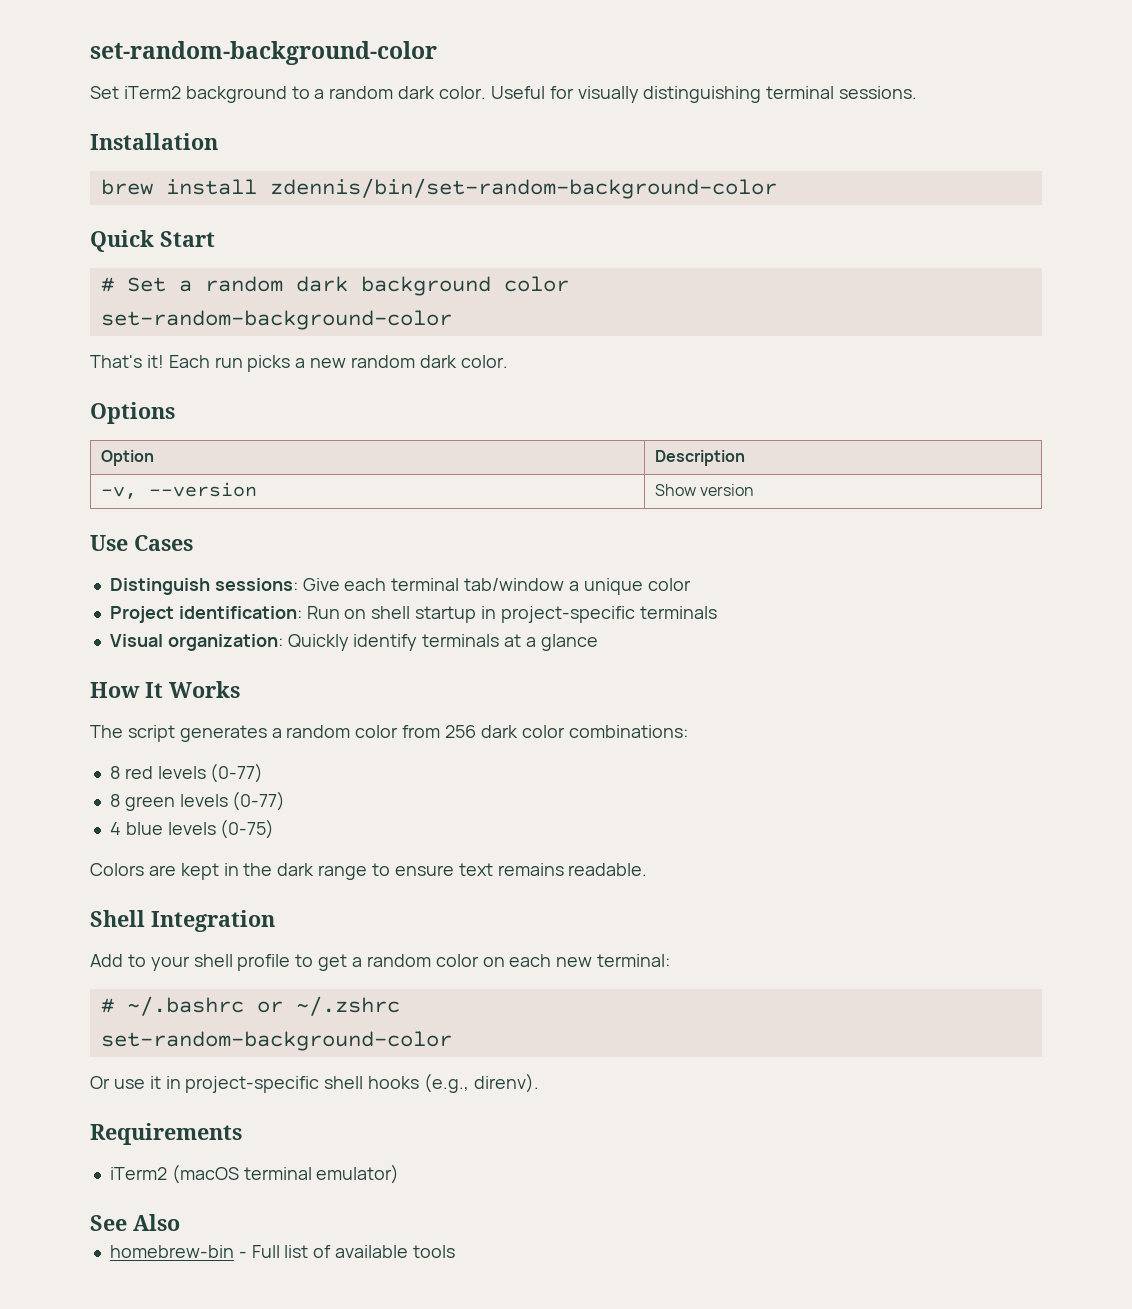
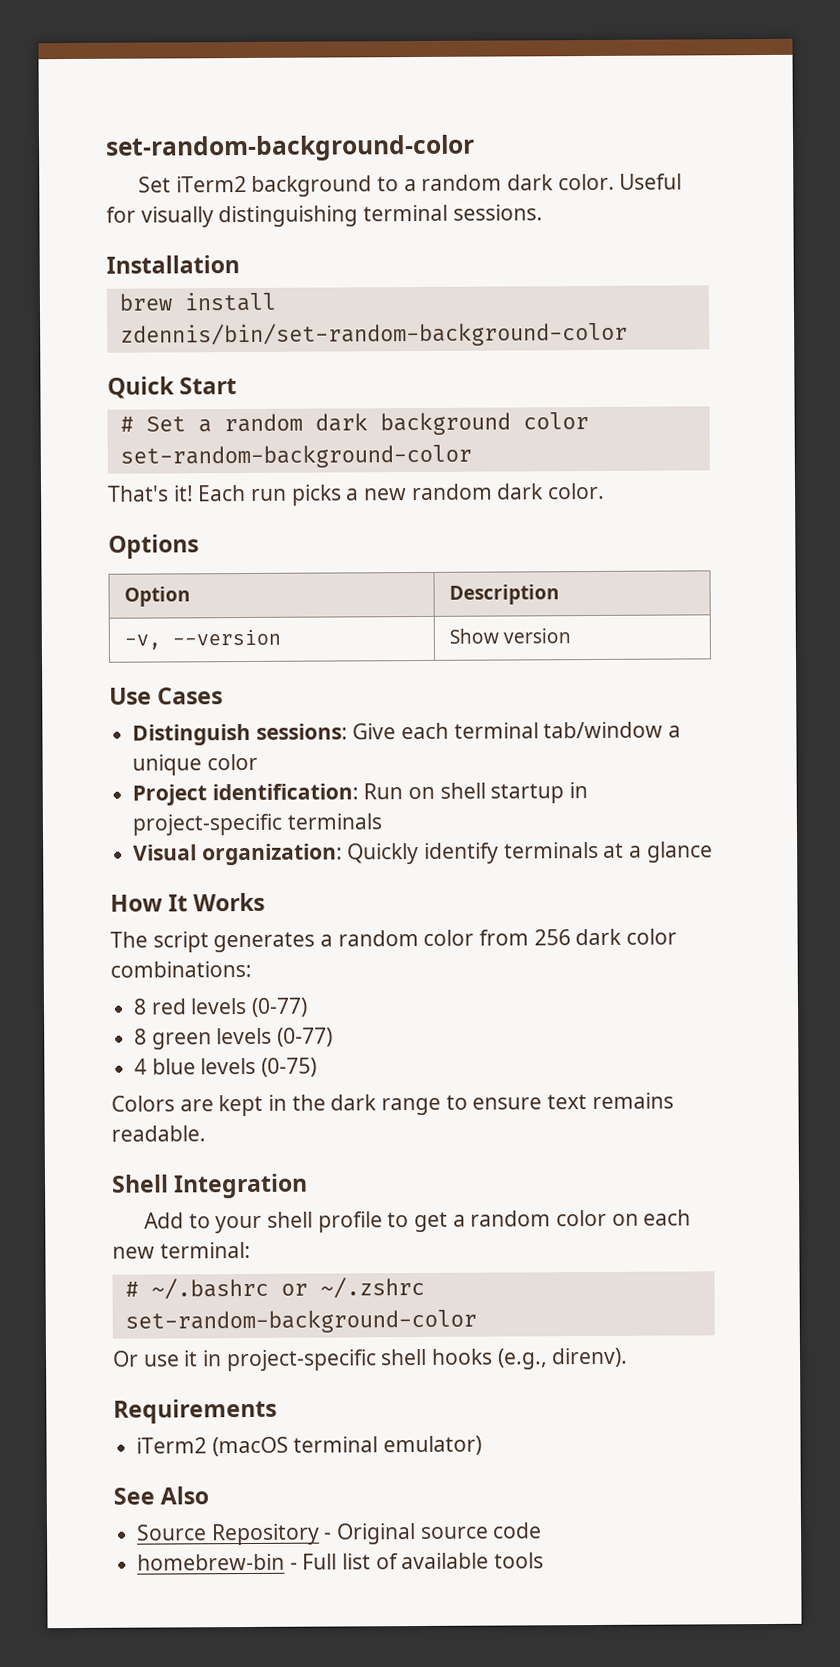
+ Source Repository - Original source code

